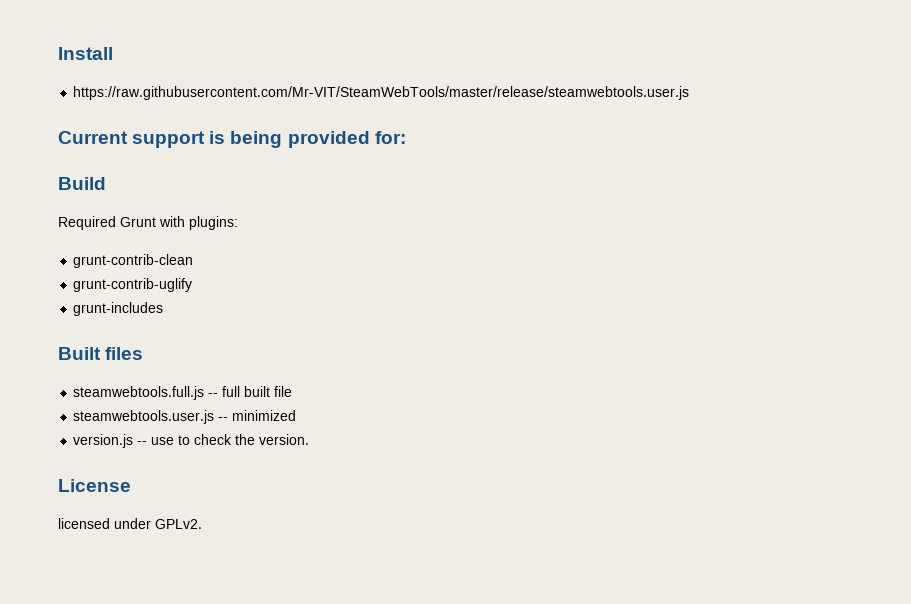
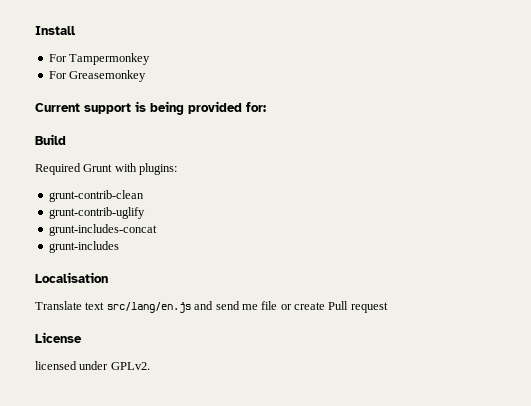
- https://raw.githubusercontent.com/Mr-VIT/SteamWebTools/master/release/steamwebtools.user.js
+ For Tampermonkey
+ For Greasemonkey
+ grunt-includes-concat
- Built files
- steamwebtools.full.js -- full built file
- steamwebtools.user.js -- minimized
- version.js -- use to check the version.
+ Localisation
+ Translate text src/lang/en.js and send me file or create Pull request

